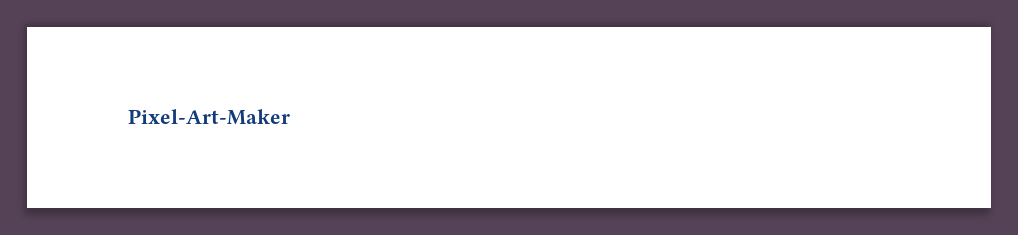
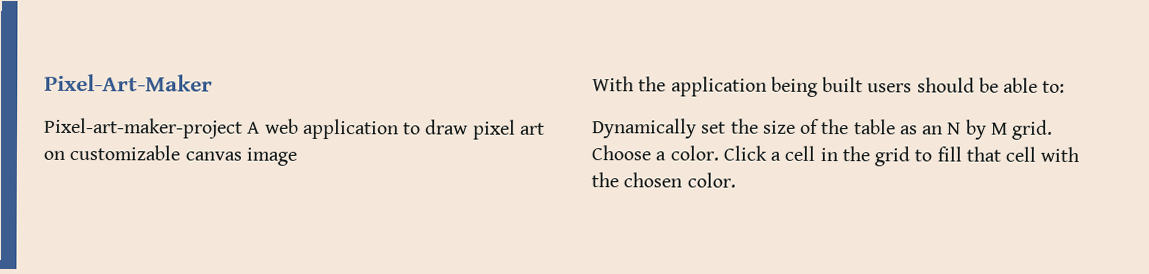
+ Pixel-art-maker-project A web application to draw pixel art on customizable canvas image
+ With the application being built users should be able to:
+ Dynamically set the size of the table as an N by M grid. Choose a color. Click a cell in the grid to fill that cell with the chosen color.

